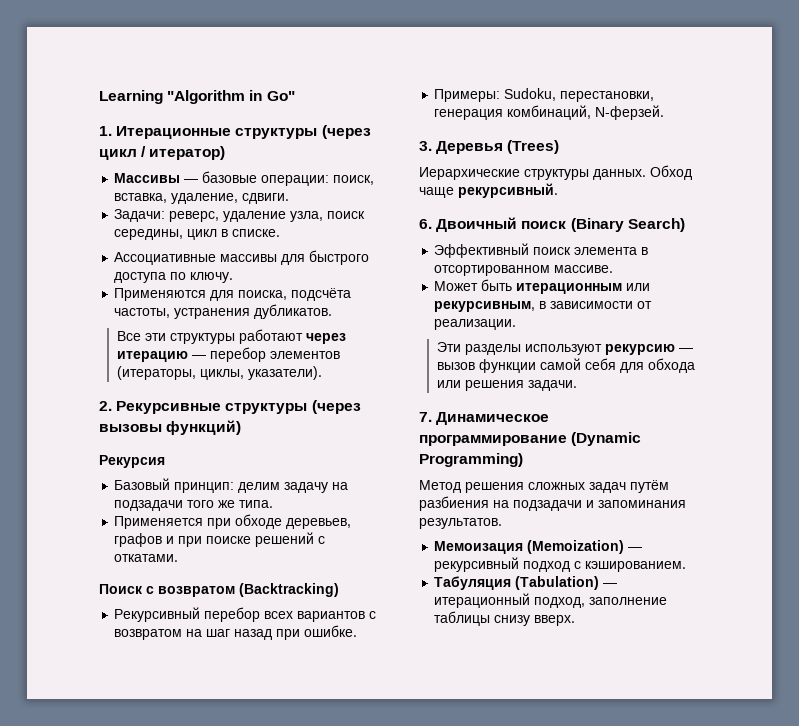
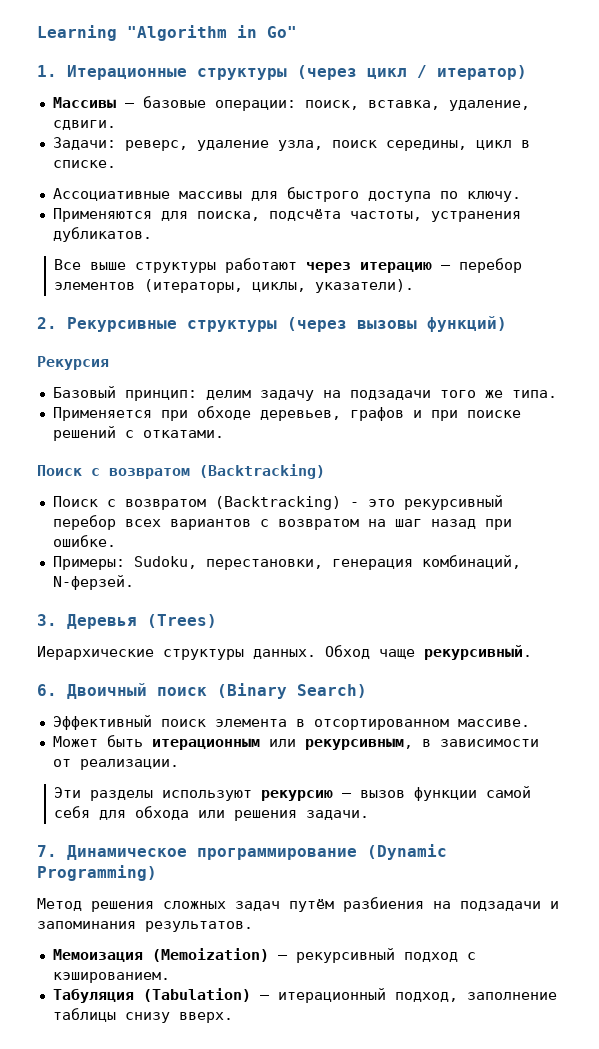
- Все эти структуры работают через итерацию — перебор элементов (итераторы, циклы, указатели).
+ Все выше структуры работают через итерацию — перебор элементов (итераторы, циклы, указатели).
- Рекурсивный перебор всех вариантов с возвратом на шаг назад при ошибке.
+ Поиск с возвратом (Backtracking) - это рекурсивный перебор всех вариантов с возвратом на шаг назад при ошибке.

